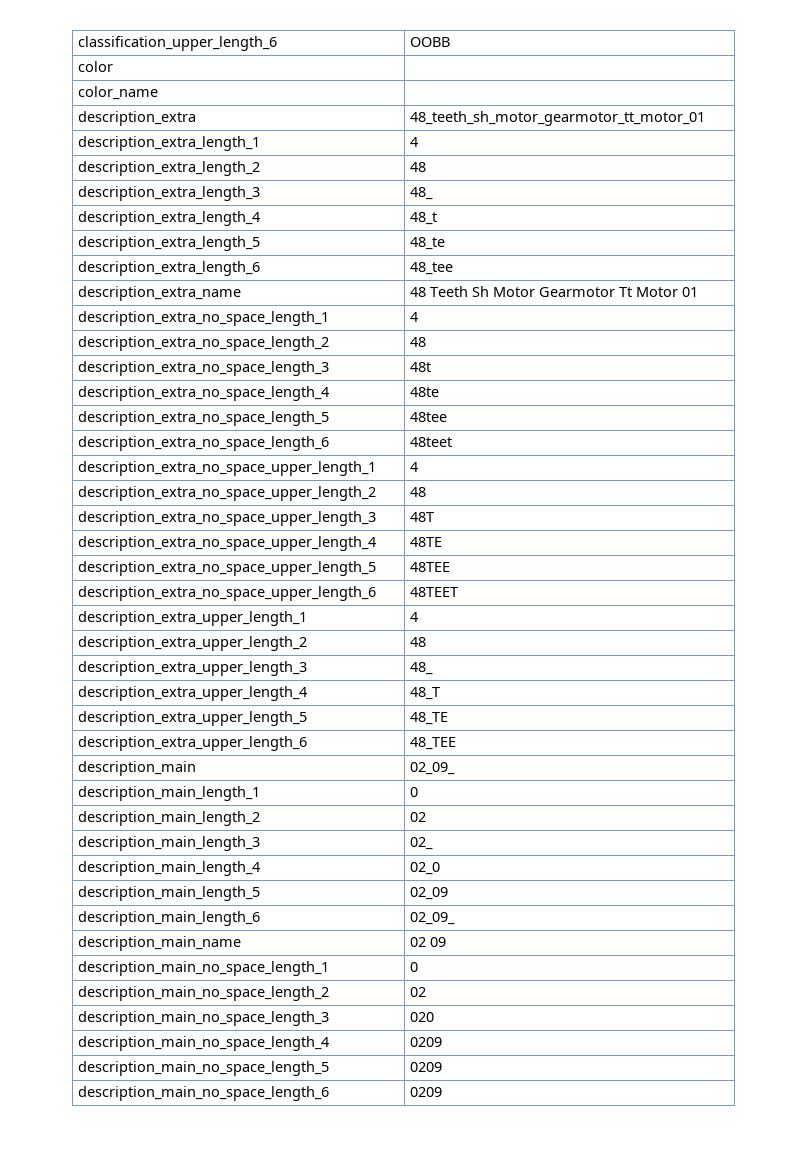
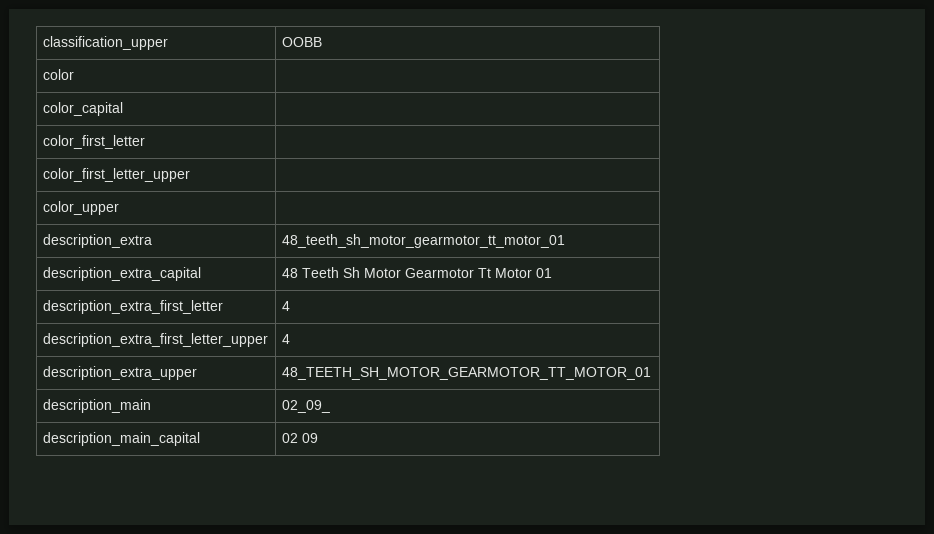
- classification_upper_length_6 | OOBB
+ classification_upper | OOBB
- color_name |
+ color_capital |
+ color_first_letter |
+ color_first_letter_upper |
+ color_upper |
  description_extra | 48_teeth_sh_motor_gearmotor_tt_motor_01
- description_extra_length_1 | 4
- description_extra_length_2 | 48
- description_extra_length_3 | 48_
- description_extra_length_4 | 48_t
- description_extra_length_5 | 48_te
- description_extra_length_6 | 48_tee
- description_extra_name | 48 Teeth Sh Motor Gearmotor Tt Motor 01
+ description_extra_capital | 48 Teeth Sh Motor Gearmotor Tt Motor 01
- description_extra_no_space_length_1 | 4
- description_extra_no_space_length_2 | 48
- description_extra_no_space_length_3 | 48t
- description_extra_no_space_length_4 | 48te
- description_extra_no_space_length_5 | 48tee
- description_extra_no_space_length_6 | 48teet
- description_extra_no_space_upper_length_1 | 4
- description_extra_no_space_upper_length_2 | 48
- description_extra_no_space_upper_length_3 | 48T
- description_extra_no_space_upper_length_4 | 48TE
- description_extra_no_space_upper_length_5 | 48TEE
- description_extra_no_space_upper_length_6 | 48TEET
- description_extra_upper_length_1 | 4
- description_extra_upper_length_2 | 48
- description_extra_upper_length_3 | 48_
- description_extra_upper_length_4 | 48_T
- description_extra_upper_length_5 | 48_TE
- description_extra_upper_length_6 | 48_TEE
+ description_extra_first_letter | 4
+ description_extra_first_letter_upper | 4
+ description_extra_upper | 48_TEETH_SH_MOTOR_GEARMOTOR_TT_MOTOR_01
  description_main | 02_09_
- description_main_length_1 | 0
- description_main_length_2 | 02
- description_main_length_3 | 02_
- description_main_length_4 | 02_0
- description_main_length_5 | 02_09
- description_main_length_6 | 02_09_
- description_main_name | 02 09
- description_main_no_space_length_1 | 0
- description_main_no_space_length_2 | 02
- description_main_no_space_length_3 | 020
- description_main_no_space_length_4 | 0209
- description_main_no_space_length_5 | 0209
- description_main_no_space_length_6 | 0209
+ description_main_capital | 02 09

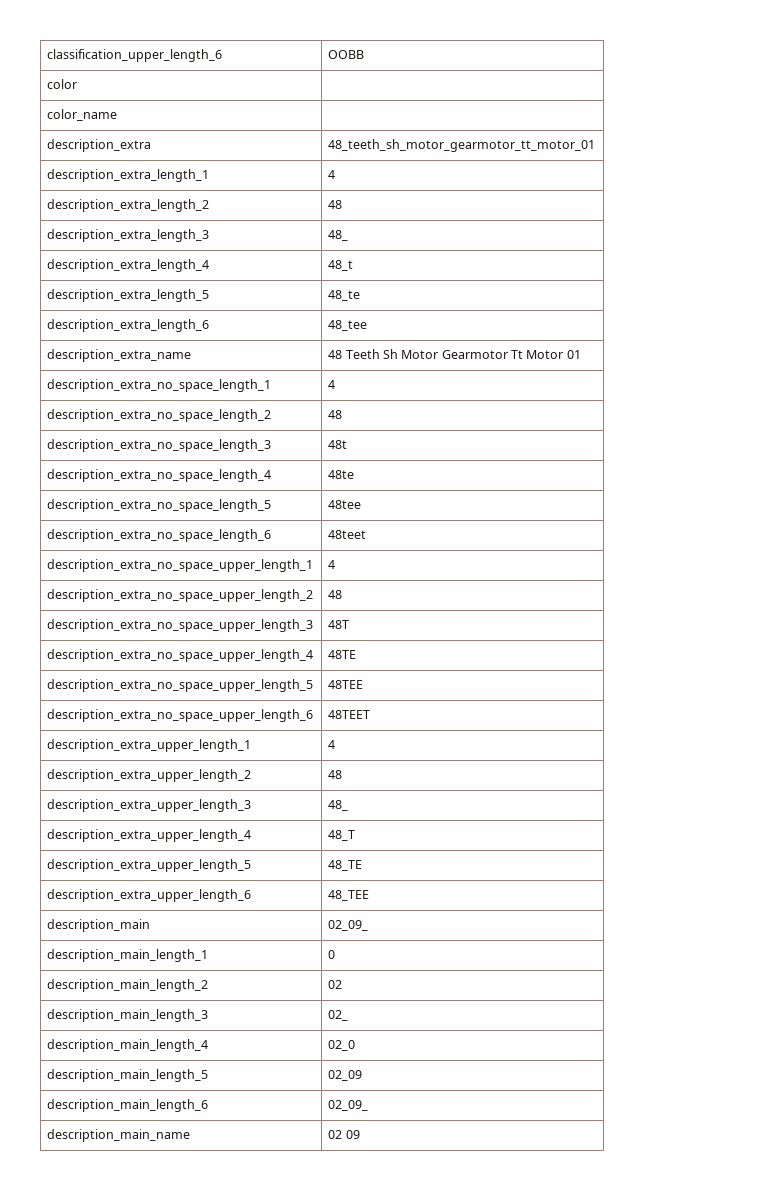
- classification_upper | OOBB
+ classification_upper_length_6 | OOBB
- color_capital |
- color_first_letter |
- color_first_letter_upper |
- color_upper |
+ color_name |
  description_extra | 48_teeth_sh_motor_gearmotor_tt_motor_01
- description_extra_capital | 48 Teeth Sh Motor Gearmotor Tt Motor 01
+ description_extra_length_1 | 4
+ description_extra_length_2 | 48
+ description_extra_length_3 | 48_
+ description_extra_length_4 | 48_t
+ description_extra_length_5 | 48_te
+ description_extra_length_6 | 48_tee
+ description_extra_name | 48 Teeth Sh Motor Gearmotor Tt Motor 01
- description_extra_first_letter | 4
- description_extra_first_letter_upper | 4
- description_extra_upper | 48_TEETH_SH_MOTOR_GEARMOTOR_TT_MOTOR_01
+ description_extra_no_space_length_1 | 4
+ description_extra_no_space_length_2 | 48
+ description_extra_no_space_length_3 | 48t
+ description_extra_no_space_length_4 | 48te
+ description_extra_no_space_length_5 | 48tee
+ description_extra_no_space_length_6 | 48teet
+ description_extra_no_space_upper_length_1 | 4
+ description_extra_no_space_upper_length_2 | 48
+ description_extra_no_space_upper_length_3 | 48T
+ description_extra_no_space_upper_length_4 | 48TE
+ description_extra_no_space_upper_length_5 | 48TEE
+ description_extra_no_space_upper_length_6 | 48TEET
+ description_extra_upper_length_1 | 4
+ description_extra_upper_length_2 | 48
+ description_extra_upper_length_3 | 48_
+ description_extra_upper_length_4 | 48_T
+ description_extra_upper_length_5 | 48_TE
+ description_extra_upper_length_6 | 48_TEE
  description_main | 02_09_
- description_main_capital | 02 09
+ description_main_length_1 | 0
+ description_main_length_2 | 02
+ description_main_length_3 | 02_
+ description_main_length_4 | 02_0
+ description_main_length_5 | 02_09
+ description_main_length_6 | 02_09_
+ description_main_name | 02 09

